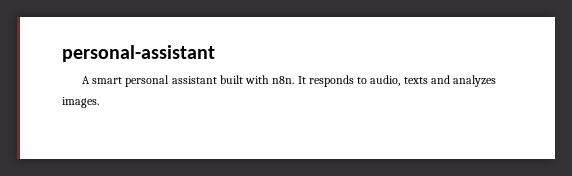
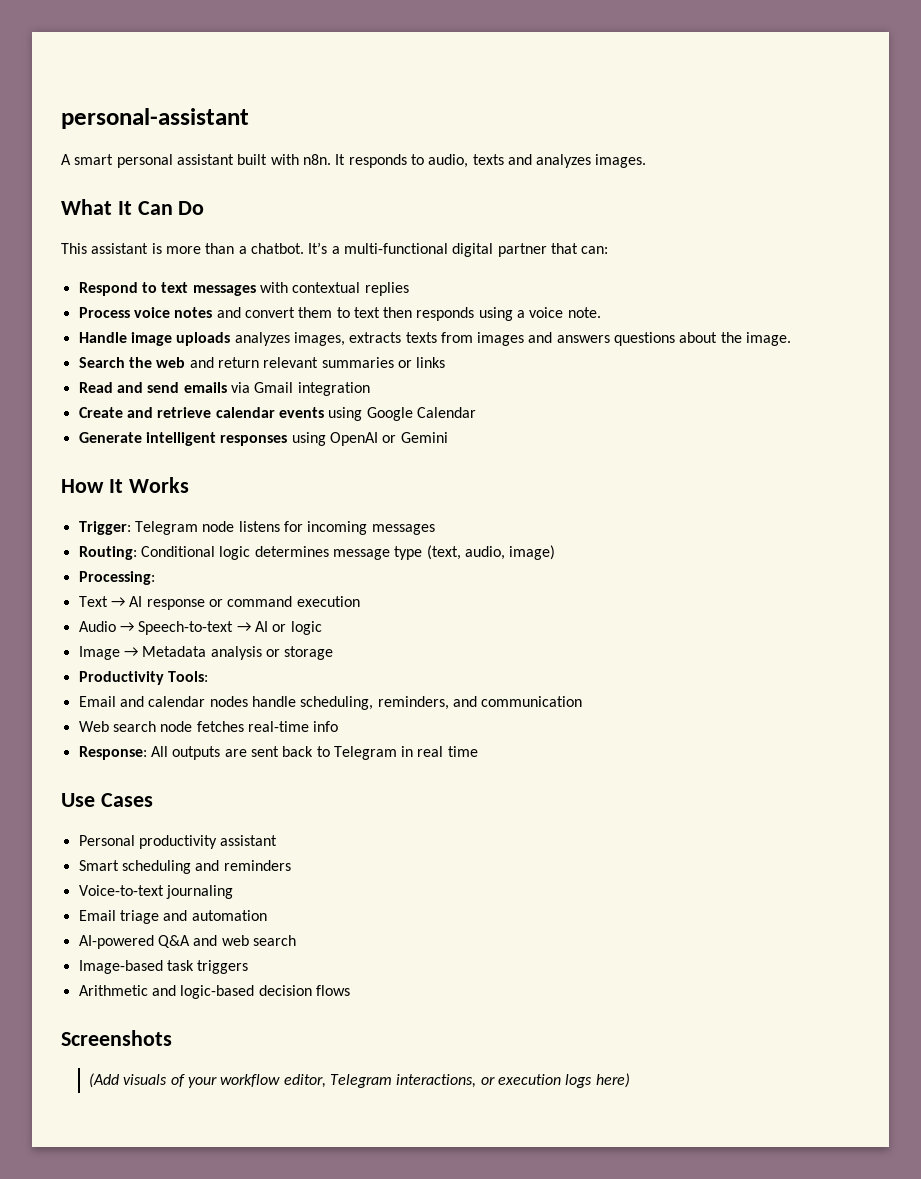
+ What It Can Do
+ This assistant is more than a chatbot. It’s a multi-functional digital partner that can:
+ Respond to text messages with contextual replies
+ Process voice notes and convert them to text then responds using a voice note.
+ Handle image uploads analyzes images, extracts texts from images and answers questions about the image.
+ Search the web and return relevant summaries or links
+ Read and send emails via Gmail integration
+ Create and retrieve calendar events using Google Calendar
+ Generate intelligent responses using OpenAI or Gemini
+ How It Works
+ Trigger: Telegram node listens for incoming messages
+ Routing: Conditional logic determines message type (text, audio, image)
+ Processing:
+ Text → AI response or command execution
+ Audio → Speech-to-text → AI or logic
+ Image → Metadata analysis or storage
+ Productivity Tools:
+ Email and calendar nodes handle scheduling, reminders, and communication
+ Web search node fetches real-time info
+ Response: All outputs are sent back to Telegram in real time
+ Use Cases
+ Personal productivity assistant
+ Smart scheduling and reminders
+ Voice-to-text journaling
+ Email triage and automation
+ AI-powered Q&A and web search
+ Image-based task triggers
+ Arithmetic and logic-based decision flows
+ Screenshots
+ (Add visuals of your workflow editor, Telegram interactions, or execution logs here)

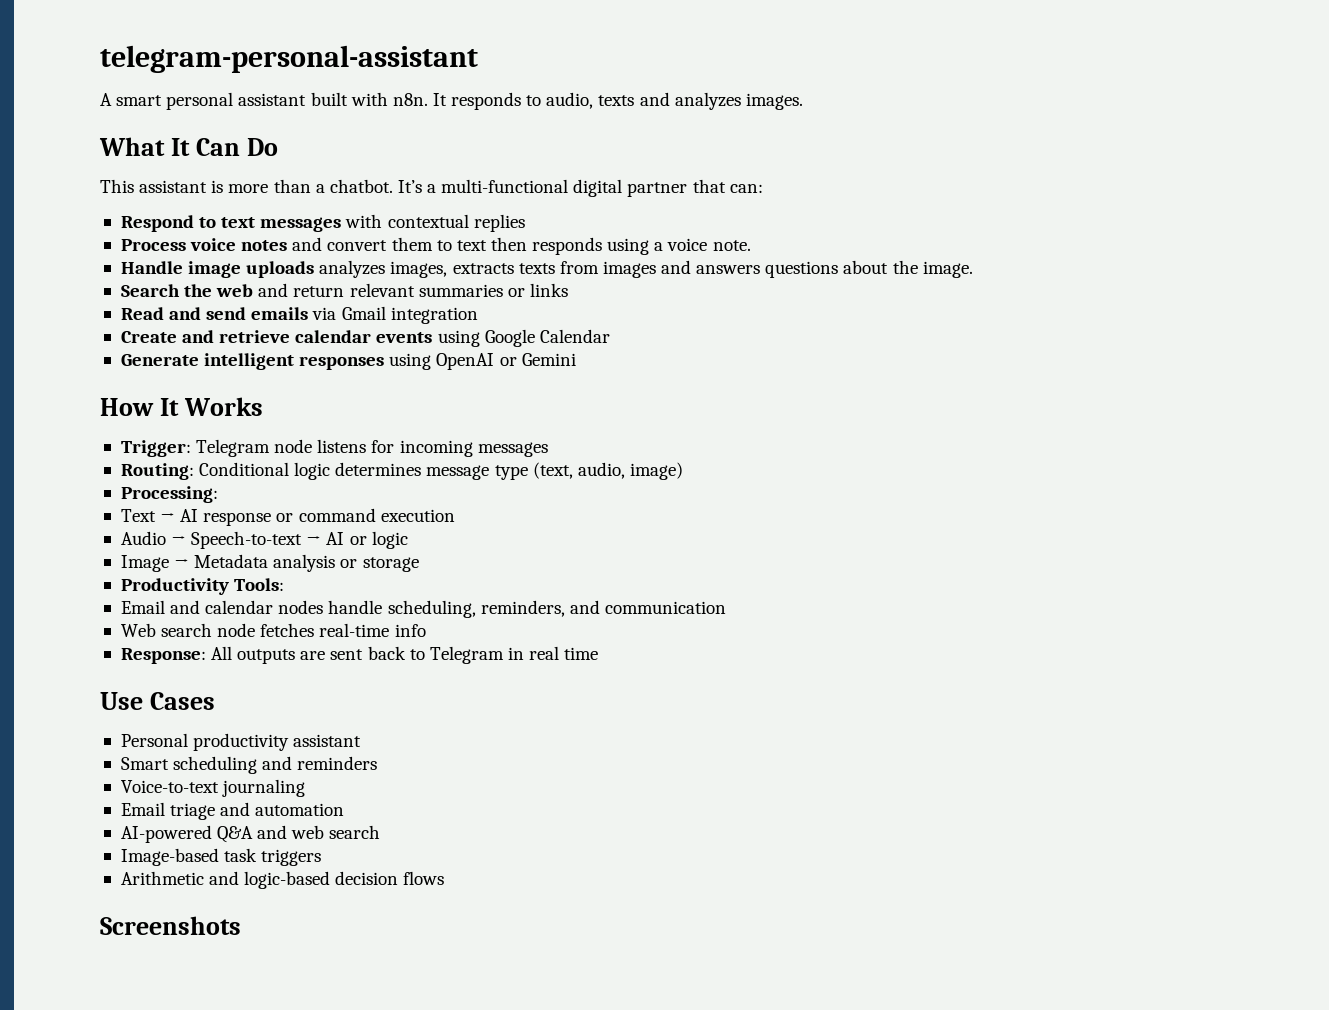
- personal-assistant
+ telegram-personal-assistant
- (Add visuals of your workflow editor, Telegram interactions, or execution logs here)

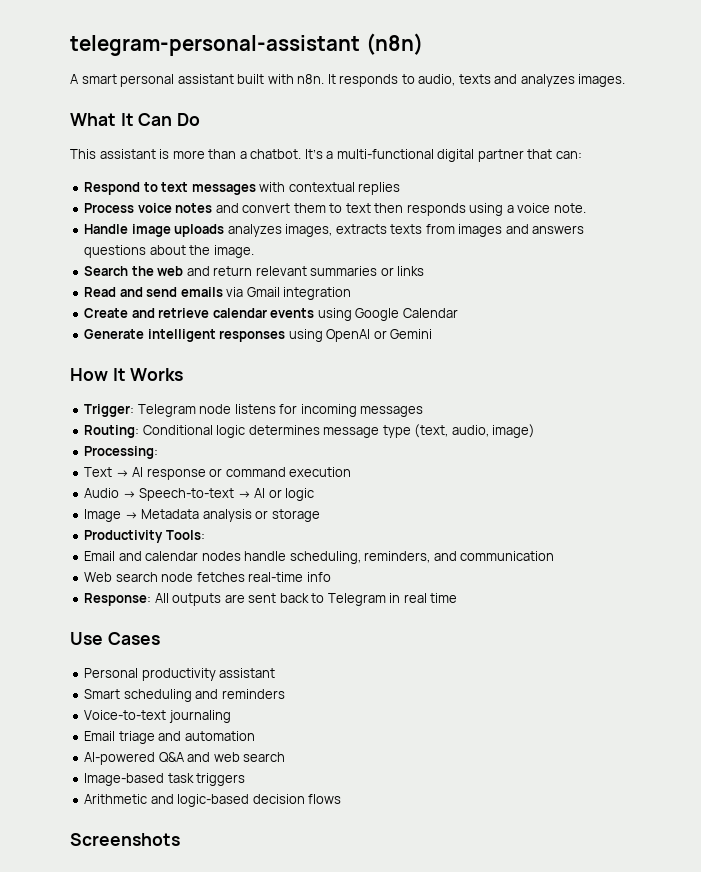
- telegram-personal-assistant
+ telegram-personal-assistant (n8n)

